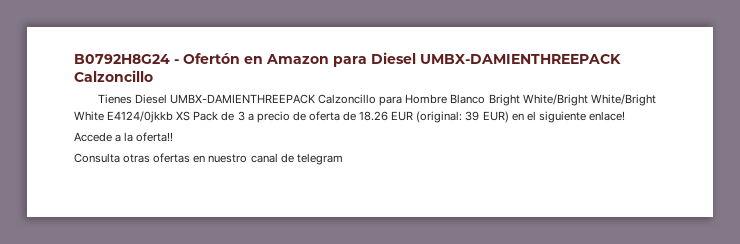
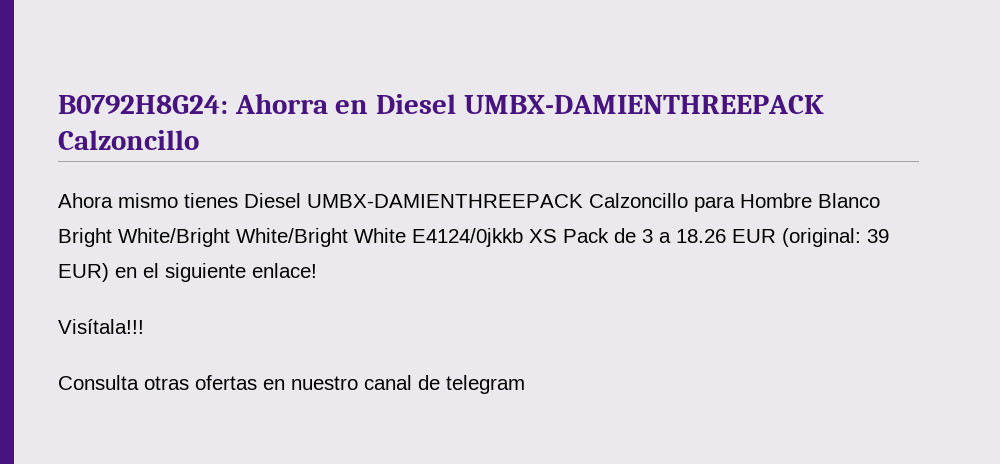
- B0792H8G24 - Ofertón en Amazon para Diesel UMBX-DAMIENTHREEPACK Calzoncillo
+ B0792H8G24: Ahorra en Diesel UMBX-DAMIENTHREEPACK Calzoncillo
- Tienes Diesel UMBX-DAMIENTHREEPACK Calzoncillo para Hombre Blanco Bright White/Bright White/Bright White E4124/0jkkb XS Pack de 3 a precio de oferta de 18.26 EUR (original: 39 EUR) en el siguiente enlace!
+ Ahora mismo tienes Diesel UMBX-DAMIENTHREEPACK Calzoncillo para Hombre Blanco Bright White/Bright White/Bright White E4124/0jkkb XS Pack de 3 a 18.26 EUR (original: 39 EUR) en el siguiente enlace!
- Accede a la oferta!!
+ Visítala!!!

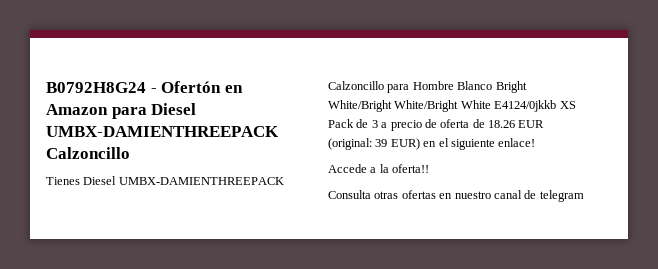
- B0792H8G24: Ahorra en Diesel UMBX-DAMIENTHREEPACK Calzoncillo
+ B0792H8G24 - Ofertón en Amazon para Diesel UMBX-DAMIENTHREEPACK Calzoncillo
- Ahora mismo tienes Diesel UMBX-DAMIENTHREEPACK Calzoncillo para Hombre Blanco Bright White/Bright White/Bright White E4124/0jkkb XS Pack de 3 a 18.26 EUR (original: 39 EUR) en el siguiente enlace!
+ Tienes Diesel UMBX-DAMIENTHREEPACK Calzoncillo para Hombre Blanco Bright White/Bright White/Bright White E4124/0jkkb XS Pack de 3 a precio de oferta de 18.26 EUR (original: 39 EUR) en el siguiente enlace!
- Visítala!!!
+ Accede a la oferta!!

